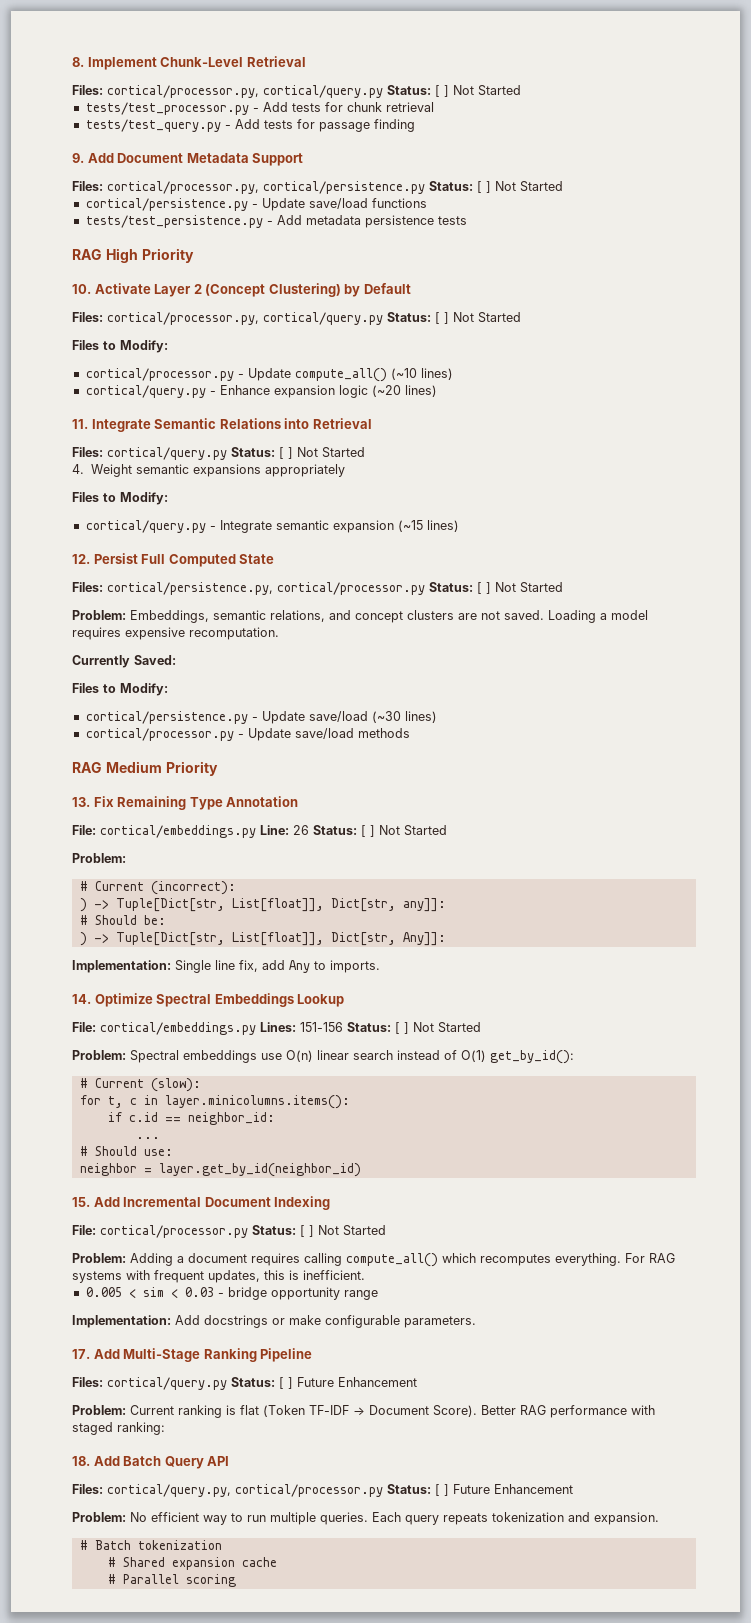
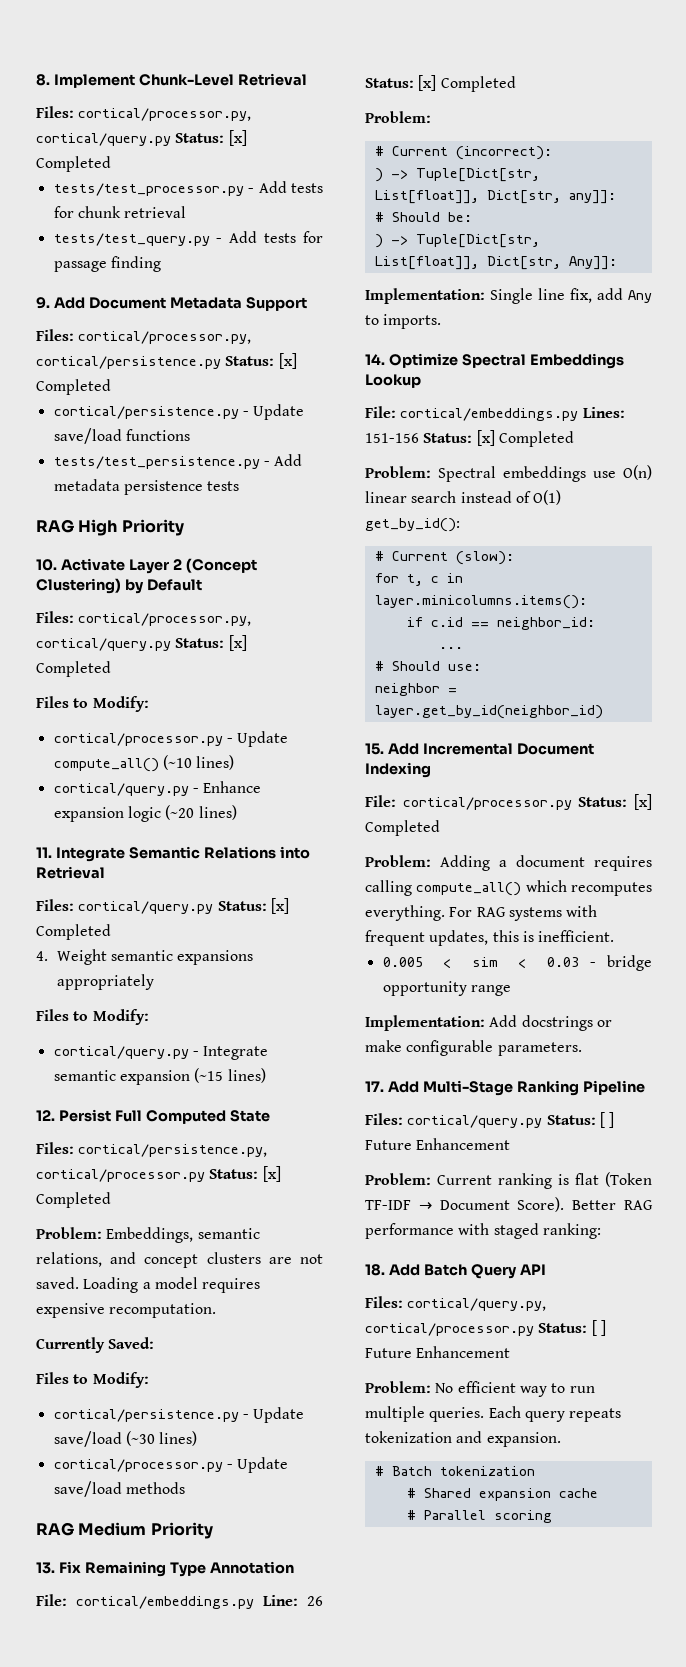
  8. Implement Chunk-Level Retrieval
- Files: cortical/processor.py, cortical/query.py Status: [ ] Not Started
+ Files: cortical/processor.py, cortical/query.py Status: [x] Completed
- Files: cortical/processor.py, cortical/persistence.py Status: [ ] Not Started
+ Files: cortical/processor.py, cortical/persistence.py Status: [x] Completed
  10. Activate Layer 2 (Concept Clustering) by Default
- Files: cortical/processor.py, cortical/query.py Status: [ ] Not Started
+ Files: cortical/processor.py, cortical/query.py Status: [x] Completed
- Files: cortical/query.py Status: [ ] Not Started
+ Files: cortical/query.py Status: [x] Completed
- Files: cortical/persistence.py, cortical/processor.py Status: [ ] Not Started
+ Files: cortical/persistence.py, cortical/processor.py Status: [x] Completed
- File: cortical/embeddings.py Line: 26 Status: [ ] Not Started
+ File: cortical/embeddings.py Line: 26 Status: [x] Completed
- File: cortical/embeddings.py Lines: 151-156 Status: [ ] Not Started
+ File: cortical/embeddings.py Lines: 151-156 Status: [x] Completed
- File: cortical/processor.py Status: [ ] Not Started
+ File: cortical/processor.py Status: [x] Completed

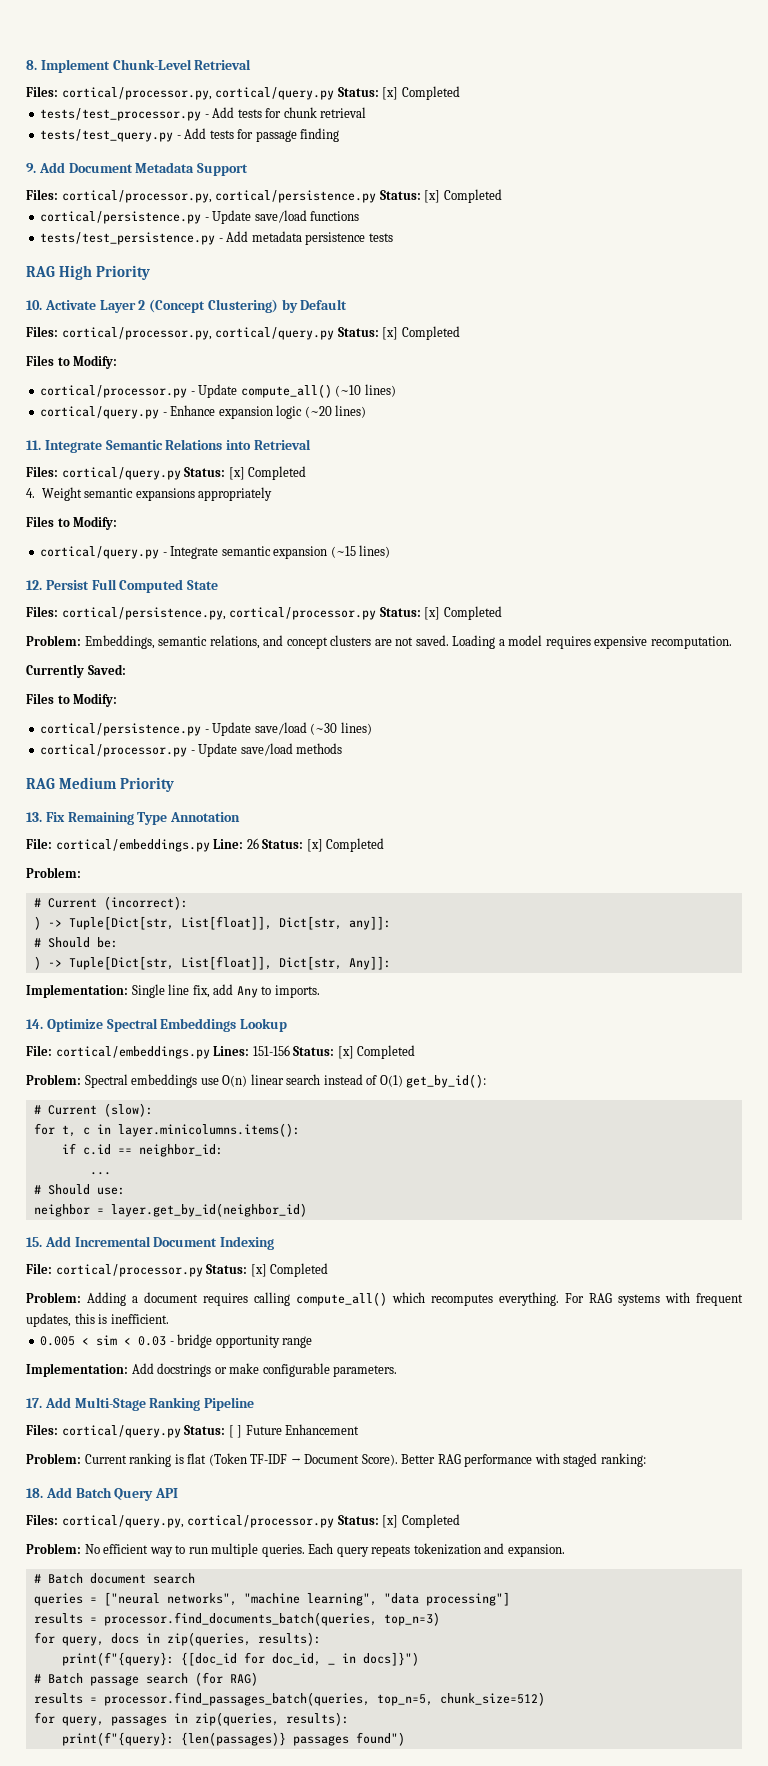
- Files: cortical/query.py, cortical/processor.py Status: [ ] Future Enhancement
+ Files: cortical/query.py, cortical/processor.py Status: [x] Completed
- # Batch tokenization
- # Shared expansion cache
- # Parallel scoring
+ # Batch document search
+ queries = ["neural networks", "machine learning", "data processing"]
+ results = processor.find_documents_batch(queries, top_n=3)
+ for query, docs in zip(queries, results):
+ print(f"{query}: {[doc_id for doc_id, _ in docs]}")
+ # Batch passage search (for RAG)
+ results = processor.find_passages_batch(queries, top_n=5, chunk_size=512)
+ for query, passages in zip(queries, results):
+ print(f"{query}: {len(passages)} passages found")

